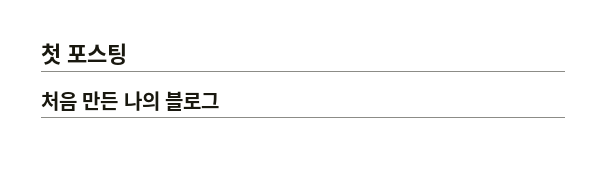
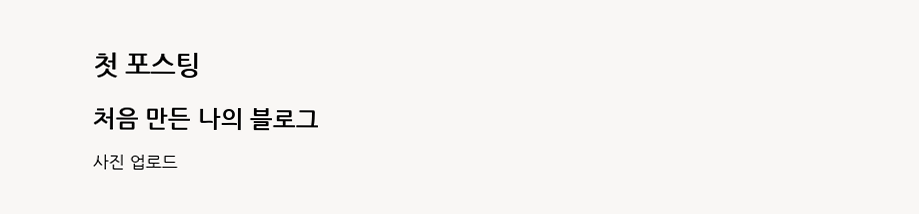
+ 사진 업로드

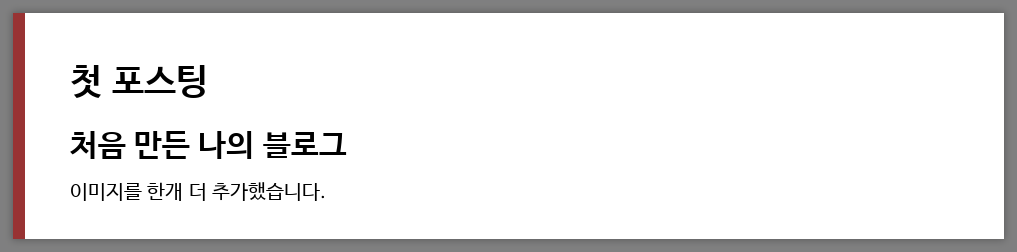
- 사진 업로드
+ 이미지를 한개 더 추가했습니다.

